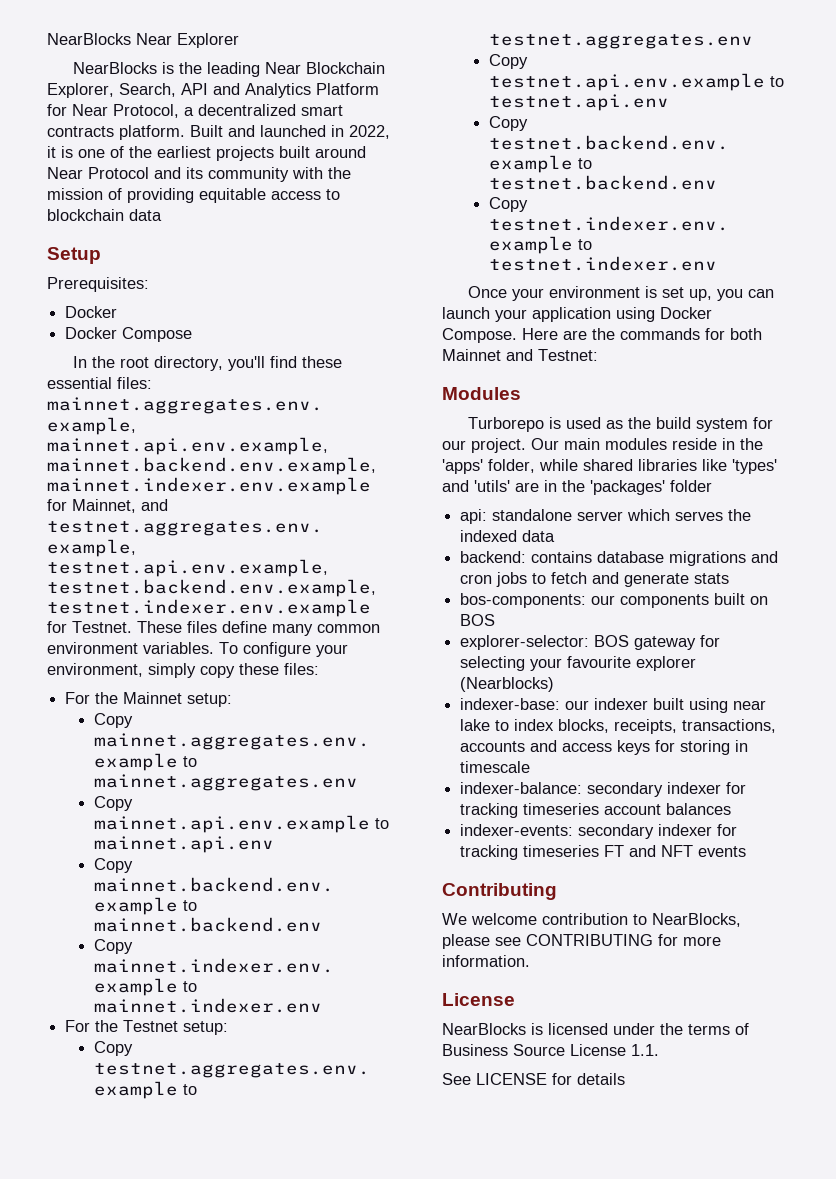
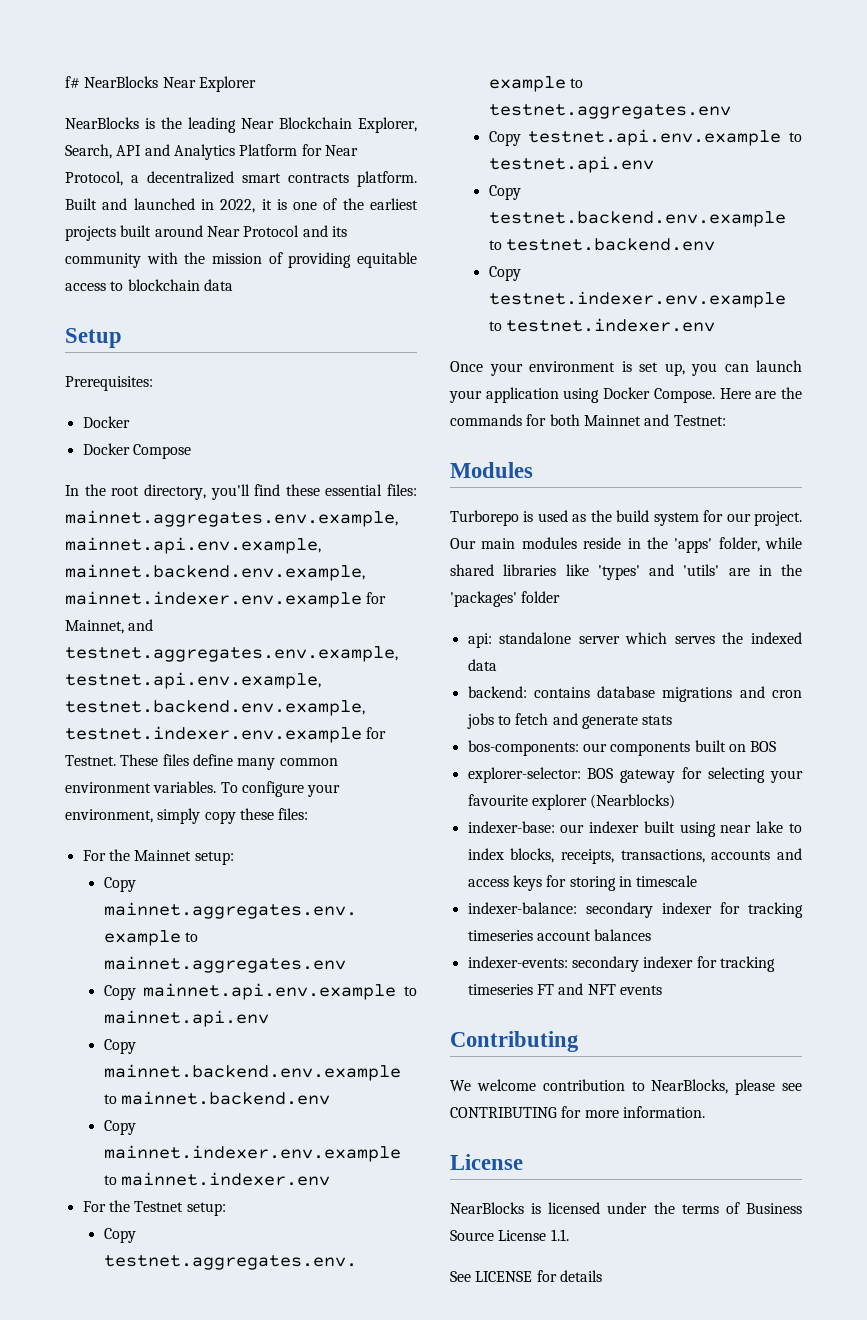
- NearBlocks Near Explorer
+ f# NearBlocks Near Explorer

